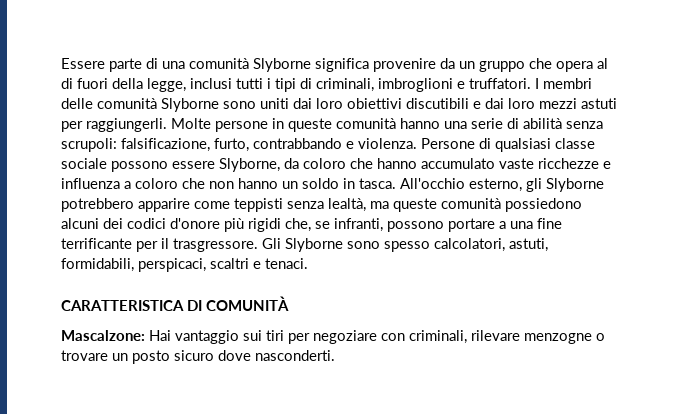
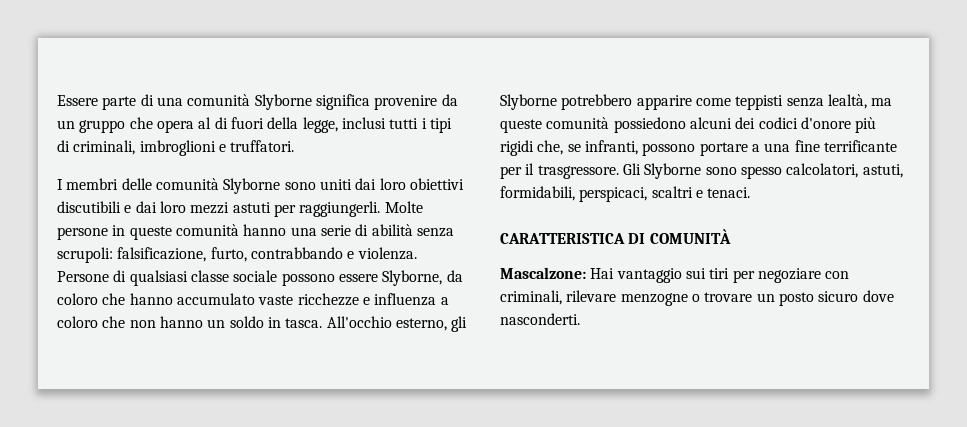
- Essere parte di una comunità Slyborne significa provenire da un gruppo che opera al di fuori della legge, inclusi tutti i tipi di criminali, imbroglioni e truffatori. I membri delle comunità Slyborne sono uniti dai loro obiettivi discutibili e dai loro mezzi astuti per raggiungerli.
+ Essere parte di una comunità Slyborne significa provenire da un gruppo che opera al di fuori della legge, inclusi tutti i tipi di criminali, imbroglioni e truffatori.
+ I membri delle comunità Slyborne sono uniti dai loro obiettivi discutibili e dai loro mezzi astuti per raggiungerli.

